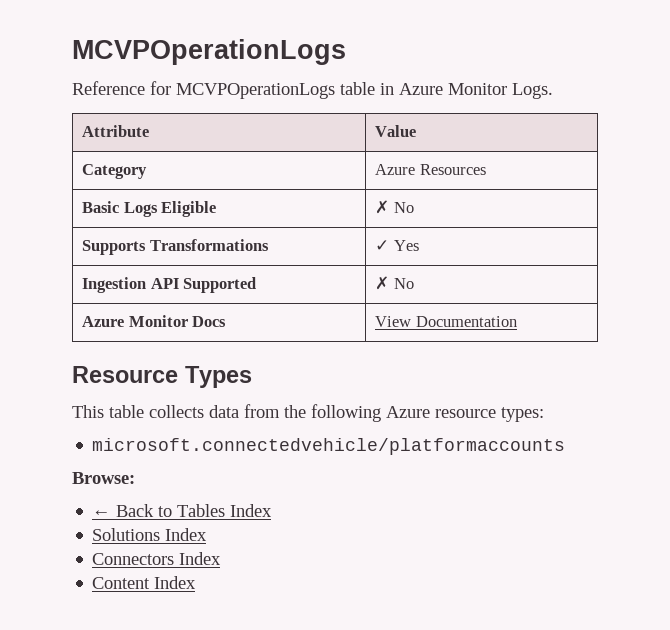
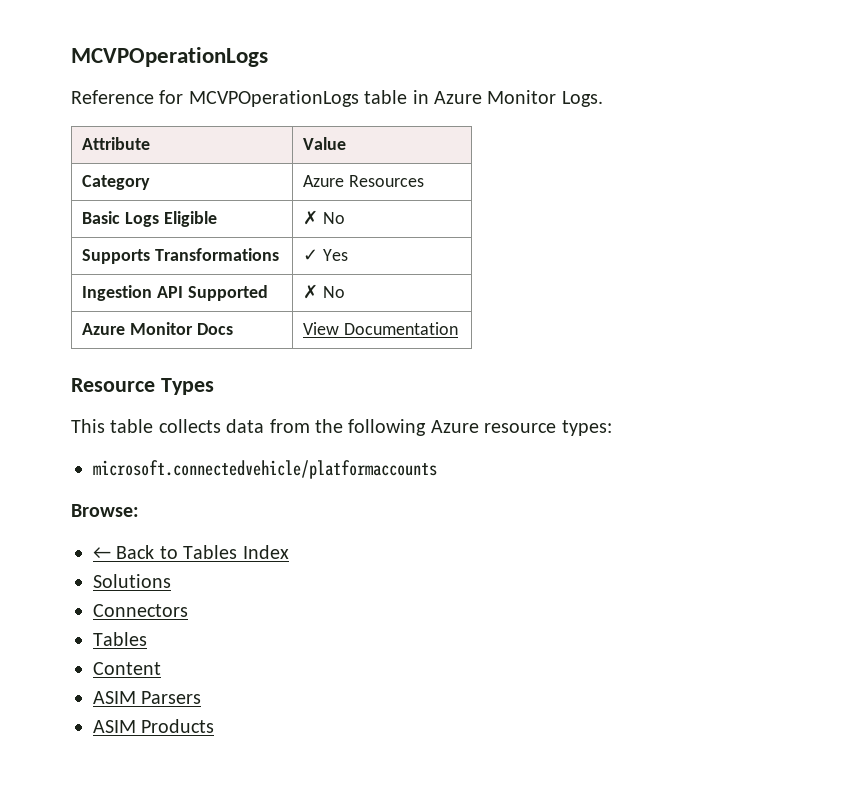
- Solutions Index
+ Solutions
- Connectors Index
+ Connectors
+ Tables
- Content Index
+ Content
+ ASIM Parsers
+ ASIM Products

